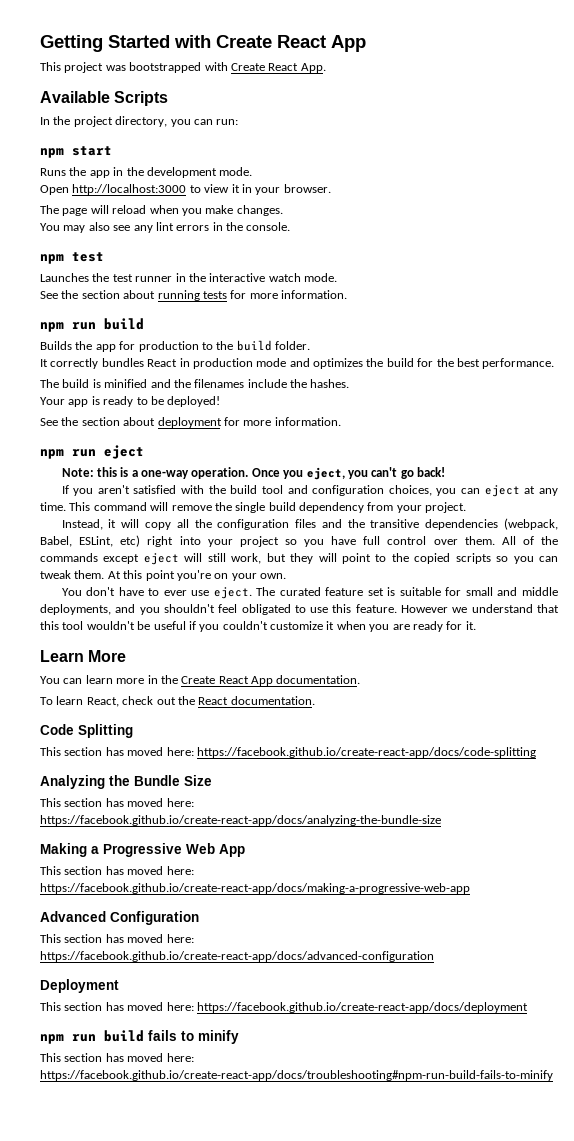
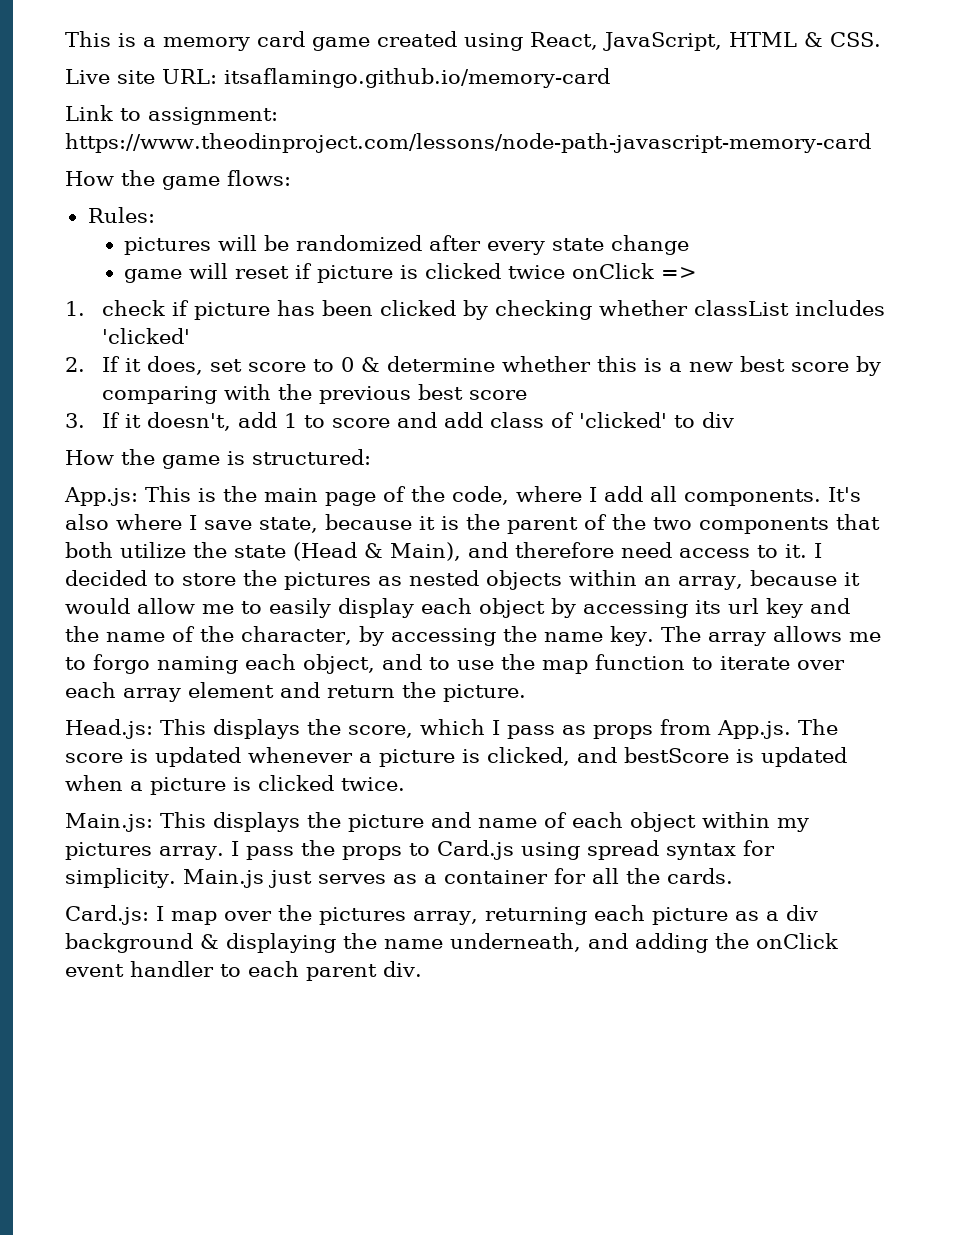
- Getting Started with Create React App
- This project was bootstrapped with Create React App.
- Available Scripts
- In the project directory, you can run:
- npm start
- Runs the app in the development mode.
- Open http://localhost:3000 to view it in your browser.
- The page will reload when you make changes.
- You may also see any lint errors in the console.
- npm test
- Launches the test runner in the interactive watch mode.
- See the section about running tests for more information.
- npm run build
- Builds the app for production to the build folder.
- It correctly bundles React in production mode and optimizes the build for the best performance.
- The build is minified and the filenames include the hashes.
- Your app is ready to be deployed!
- See the section about deployment for more information.
- npm run eject
- Note: this is a one-way operation. Once you eject, you can't go back!
- If you aren't satisfied with the build tool and configuration choices, you can eject at any time. This command will remove the single build dependency from your project.
- Instead, it will copy all the configuration files and the transitive dependencies (webpack, Babel, ESLint, etc) right into your project so you have full control over them. All of the commands except eject will still work, but they will point to the copied scripts so you can tweak them. At this point you're on your own.
- You don't have to ever use eject. The curated feature set is suitable for small and middle deployments, and you shouldn't feel obligated to use this feature. However we understand that this tool wouldn't be useful if you couldn't customize it when you are ready for it.
- Learn More
- You can learn more in the Create React App documentation.
- To learn React, check out the React documentation.
- Code Splitting
- This section has moved here: https://facebook.github.io/create-react-app/docs/code-splitting
- Analyzing the Bundle Size
- This section has moved here: https://facebook.github.io/create-react-app/docs/analyzing-the-bundle-size
- Making a Progressive Web App
- This section has moved here: https://facebook.github.io/create-react-app/docs/making-a-progressive-web-app
- Advanced Configuration
- This section has moved here: https://facebook.github.io/create-react-app/docs/advanced-configuration
- Deployment
- This section has moved here: https://facebook.github.io/create-react-app/docs/deployment
- npm run build fails to minify
- This section has moved here: https://facebook.github.io/create-react-app/docs/troubleshooting#npm-run-build-fails-to-minify
+ This is a memory card game created using React, JavaScript, HTML & CSS.
+ Live site URL: itsaflamingo.github.io/memory-card
+ Link to assignment: https://www.theodinproject.com/lessons/node-path-javascript-memory-card
+ How the game flows:
+ Rules:
+ pictures will be randomized after every state change
+ game will reset if picture is clicked twice onClick =>
+ 1. check if picture has been clicked by checking whether classList includes 'clicked'
+ 2. If it does, set score to 0 & determine whether this is a new best score by comparing with the previous best score
+ 3. If it doesn't, add 1 to score and add class of 'clicked' to div
+ How the game is structured:
+ App.js: This is the main page of the code, where I add all components. It's also where I save state, because it is the parent of the two components that both utilize the state (Head & Main), and therefore need access to it. I decided to store the pictures as nested objects within an array, because it would allow me to easily display each object by accessing its url key and the name of the character, by accessing the name key. The array allows me to forgo naming each object, and to use the map function to iterate over each array element and return the picture.
+ Head.js: This displays the score, which I pass as props from App.js. The score is updated whenever a picture is clicked, and bestScore is updated when a picture is clicked twice.
+ Main.js: This displays the picture and name of each object within my pictures array. I pass the props to Card.js using spread syntax for simplicity. Main.js just serves as a container for all the cards.
+ Card.js: I map over the pictures array, returning each picture as a div background & displaying the name underneath, and adding the onClick event handler to each parent div.

